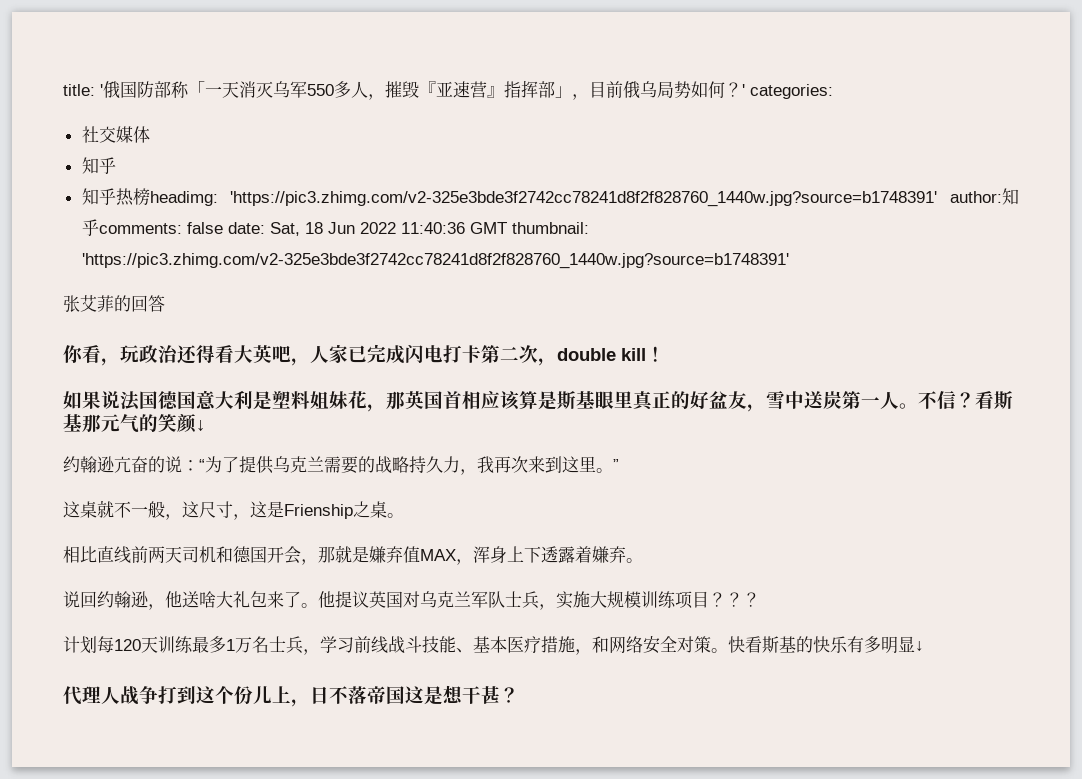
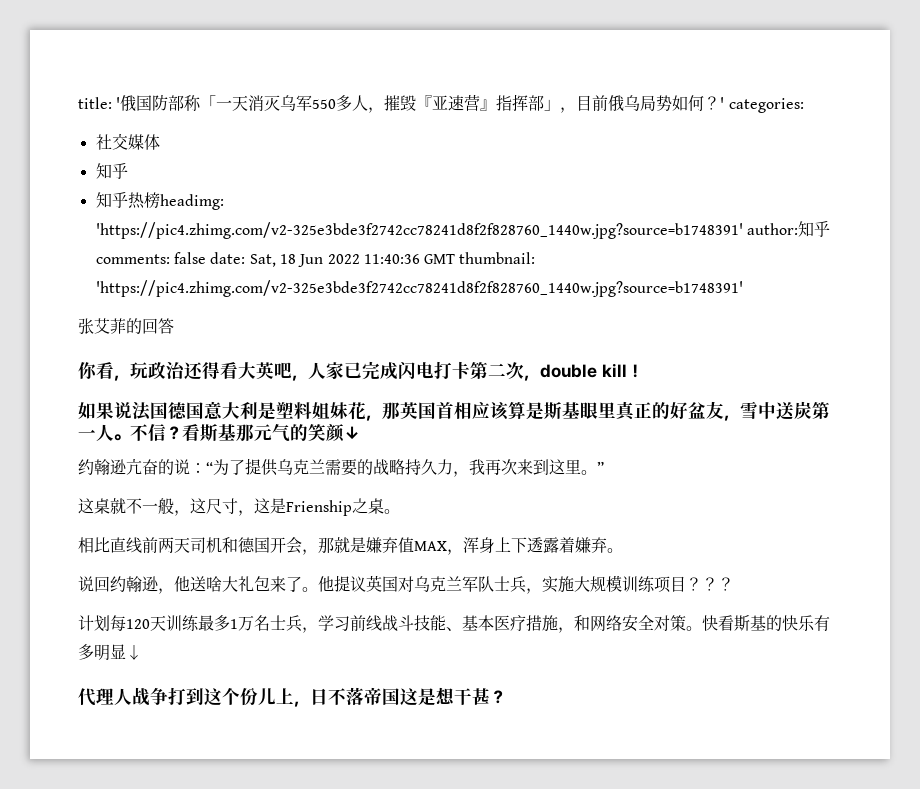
- 知乎热榜headimg: 'https://pic3.zhimg.com/v2-325e3bde3f2742cc78241d8f2f828760_1440w.jpg?source=b1748391' author:知乎comments: false date: Sat, 18 Jun 2022 11:40:36 GMT thumbnail: 'https://pic3.zhimg.com/v2-325e3bde3f2742cc78241d8f2f828760_1440w.jpg?source=b1748391'
+ 知乎热榜headimg: 'https://pic4.zhimg.com/v2-325e3bde3f2742cc78241d8f2f828760_1440w.jpg?source=b1748391' author:知乎comments: false date: Sat, 18 Jun 2022 11:40:36 GMT thumbnail: 'https://pic4.zhimg.com/v2-325e3bde3f2742cc78241d8f2f828760_1440w.jpg?source=b1748391'

